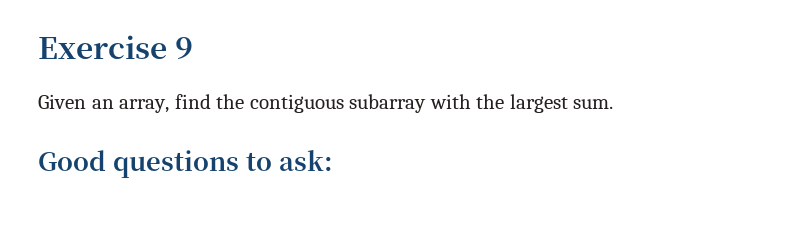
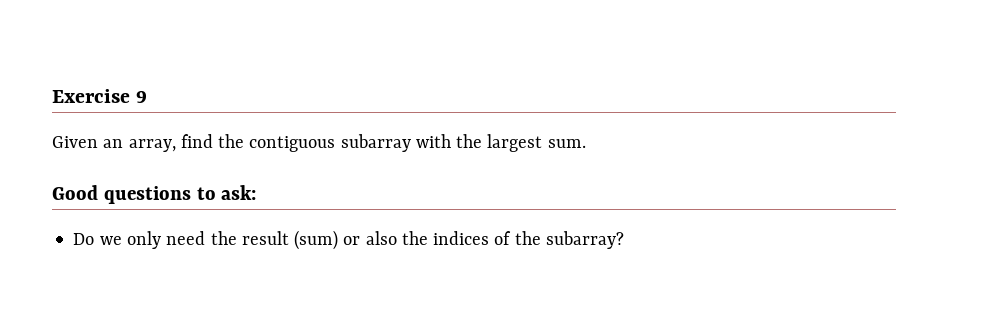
+ Do we only need the result (sum) or also the indices of the subarray?

